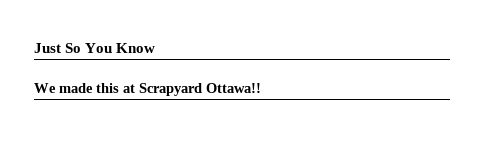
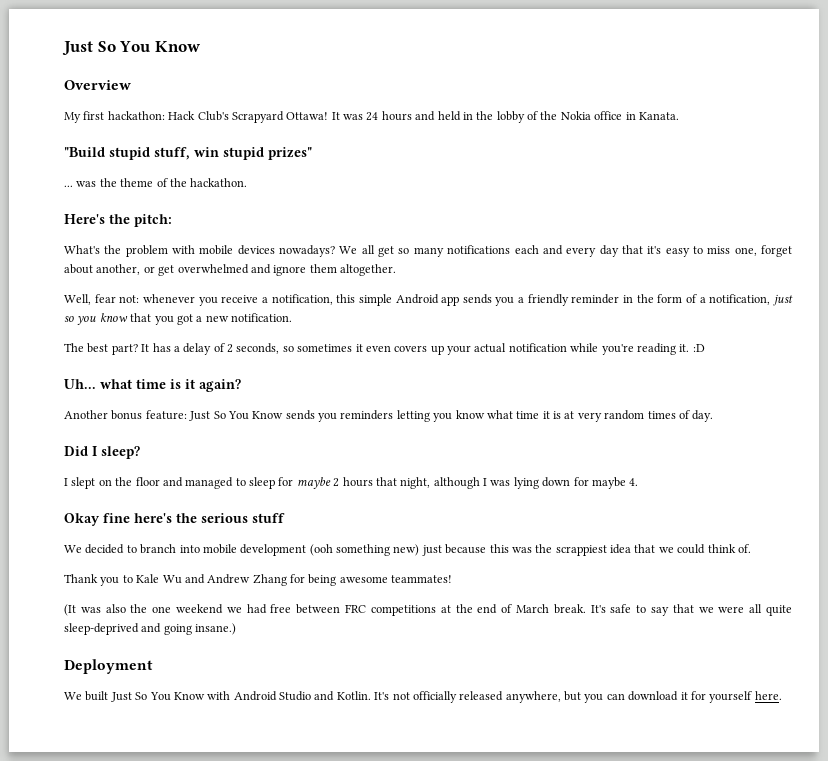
- We made this at Scrapyard Ottawa!!
+ Overview
+ My first hackathon: Hack Club's Scrapyard Ottawa! It was 24 hours and held in the lobby of the Nokia office in Kanata.
+ "Build stupid stuff, win stupid prizes"
+ ... was the theme of the hackathon.
+ Here's the pitch:
+ What's the problem with mobile devices nowadays? We all get so many notifications each and every day that it's easy to miss one, forget about another, or get overwhelmed and ignore them altogether.
+ Well, fear not: whenever you receive a notification, this simple Android app sends you a friendly reminder in the form of a notification, just so you know that you got a new notification.
+ The best part? It has a delay of 2 seconds, so sometimes it even covers up your actual notification while you're reading it. :D
+ Uh... what time is it again?
+ Another bonus feature: Just So You Know sends you reminders letting you know what time it is at very random times of day.
+ Did I sleep?
+ I slept on the floor and managed to sleep for maybe 2 hours that night, although I was lying down for maybe 4.
+ Okay fine here's the serious stuff
+ We decided to branch into mobile development (ooh something new) just because this was the scrappiest idea that we could think of.
+ Thank you to Kale Wu and Andrew Zhang for being awesome teammates!
+ (It was also the one weekend we had free between FRC competitions at the end of March break. It's safe to say that we were all quite sleep-deprived and going insane.)
+ Deployment
+ We built Just So You Know with Android Studio and Kotlin. It's not officially released anywhere, but you can download it for yourself here.

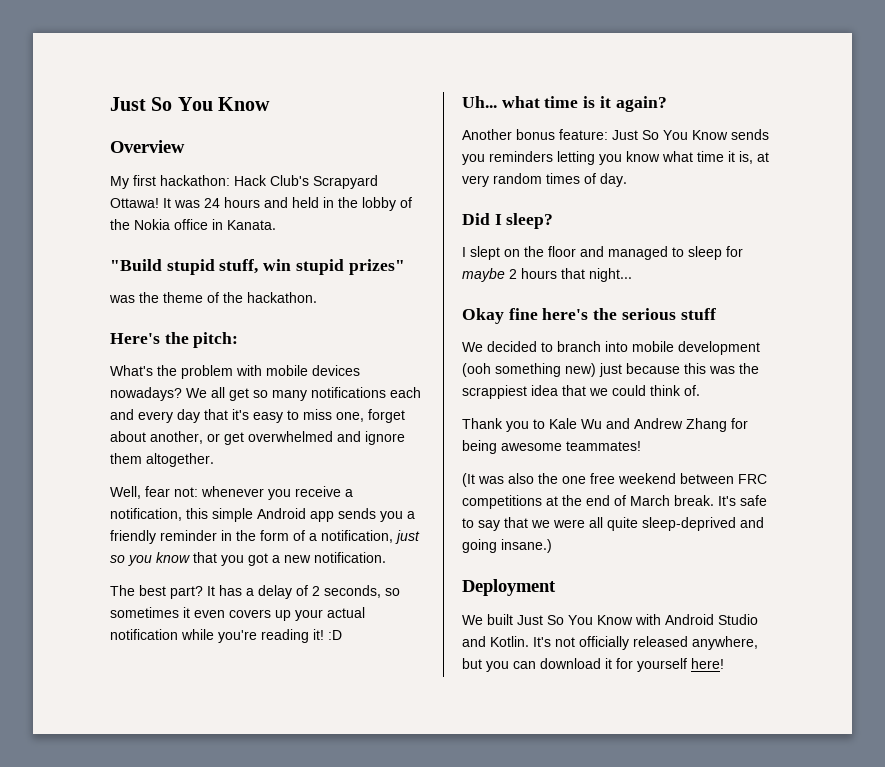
- ... was the theme of the hackathon.
+ was the theme of the hackathon.
- It has a delay of 2 seconds, so sometimes it even covers up your actual notification while you're reading it. :D
+ It has a delay of 2 seconds, so sometimes it even covers up your actual notification while you're reading it! :D
- Another bonus feature: Just So You Know sends you reminders letting you know what time it is at very random times of day.
+ Another bonus feature: Just So You Know sends you reminders letting you know what time it is, at very random times of day.
- I slept on the floor and managed to sleep for maybe 2 hours that night, although I was lying down for maybe 4.
+ I slept on the floor and managed to sleep for maybe 2 hours that night...
- (It was also the one weekend we had free between FRC competitions at the end of March break.
+ (It was also the one free weekend between FRC competitions at the end of March break.
- It's not officially released anywhere, but you can download it for yourself here.
+ It's not officially released anywhere, but you can download it for yourself here!

